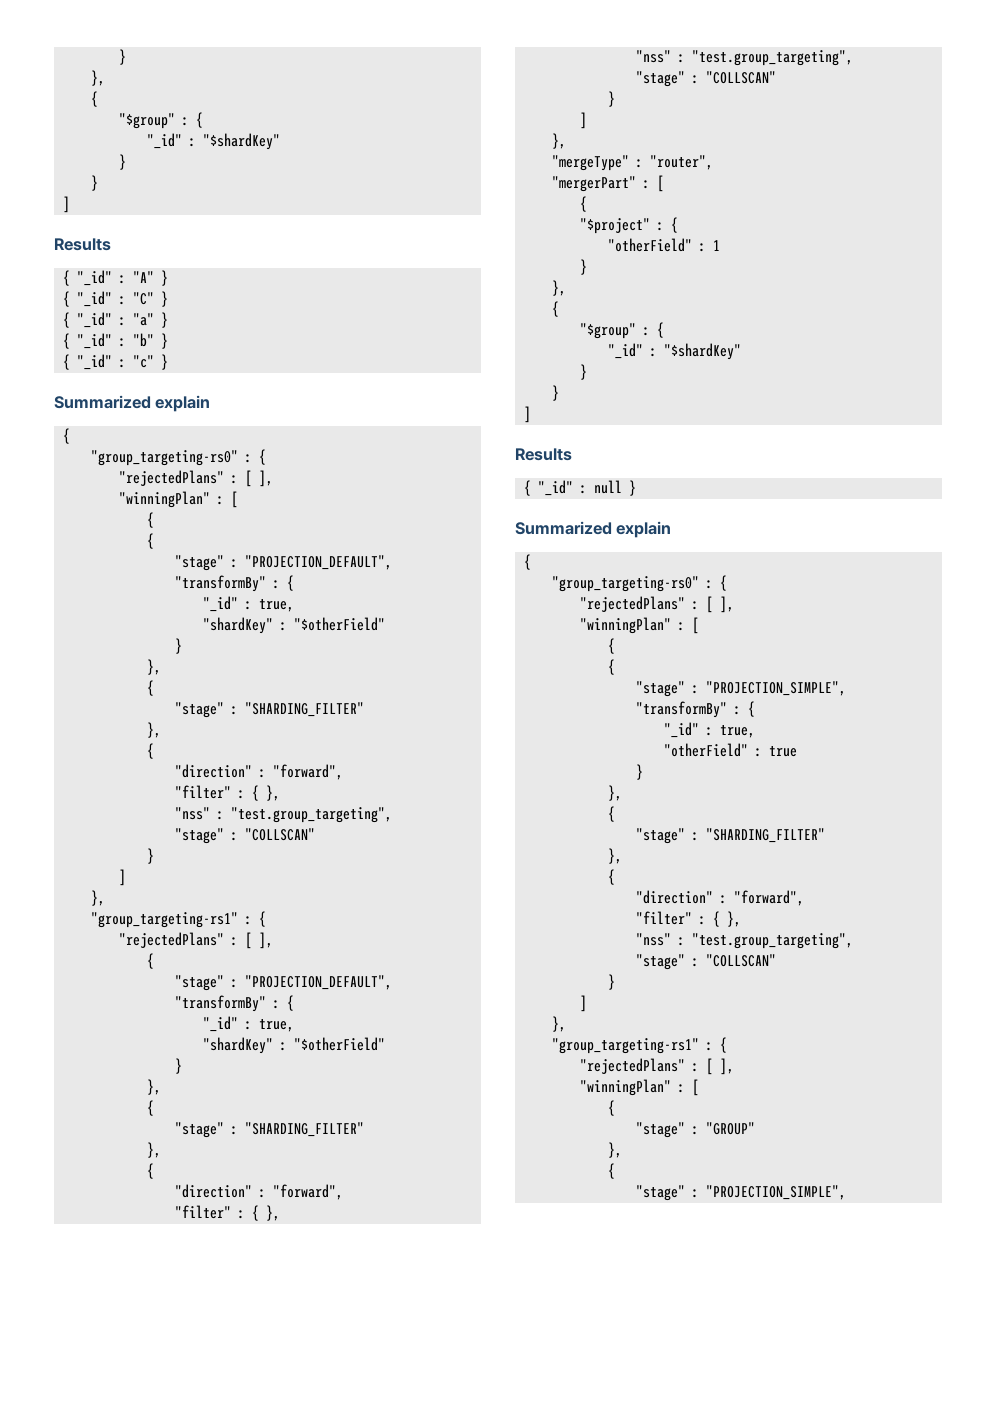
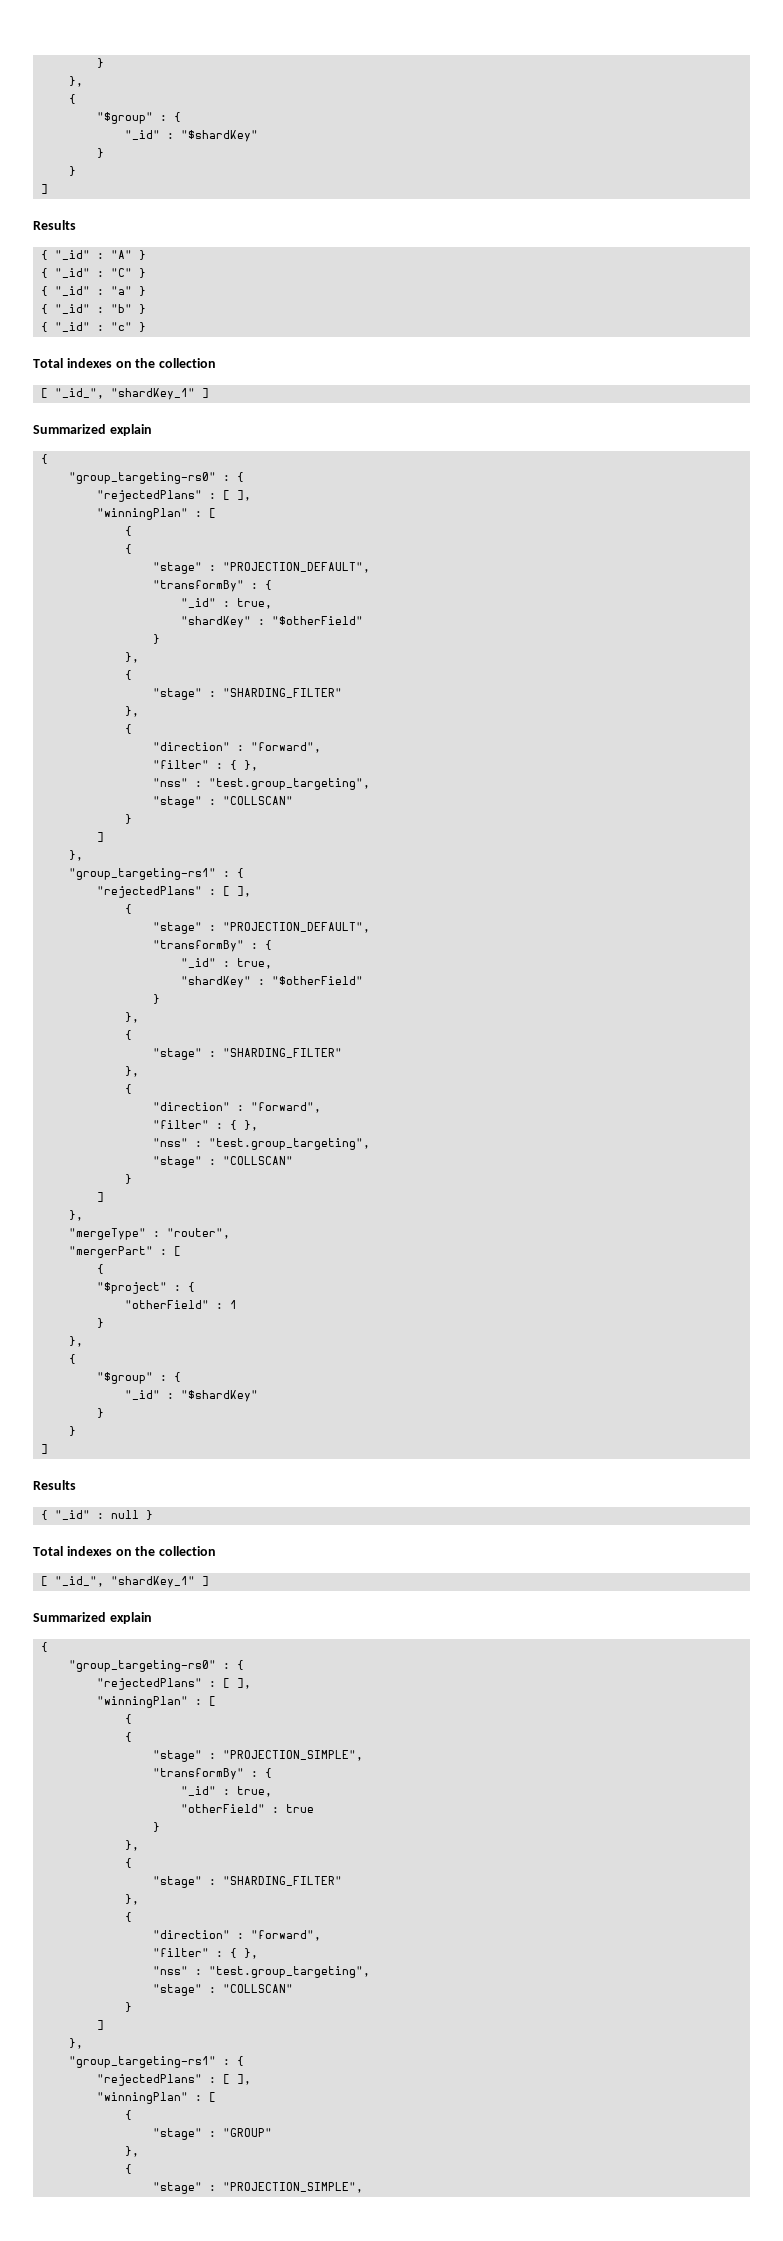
  { "_id" : "c" }
+ Total indexes on the collection
+ [ "_id_", "shardKey_1" ]
  { "_id" : null }
+ Total indexes on the collection
+ [ "_id_", "shardKey_1" ]

